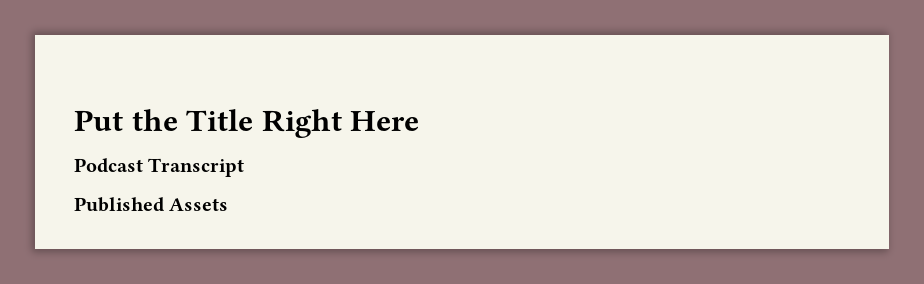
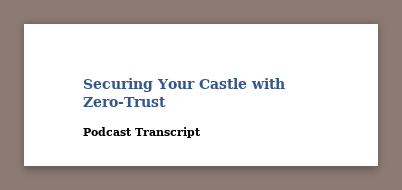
- Put the Title Right Here
+ Securing Your Castle with Zero-Trust
- Published Assets

